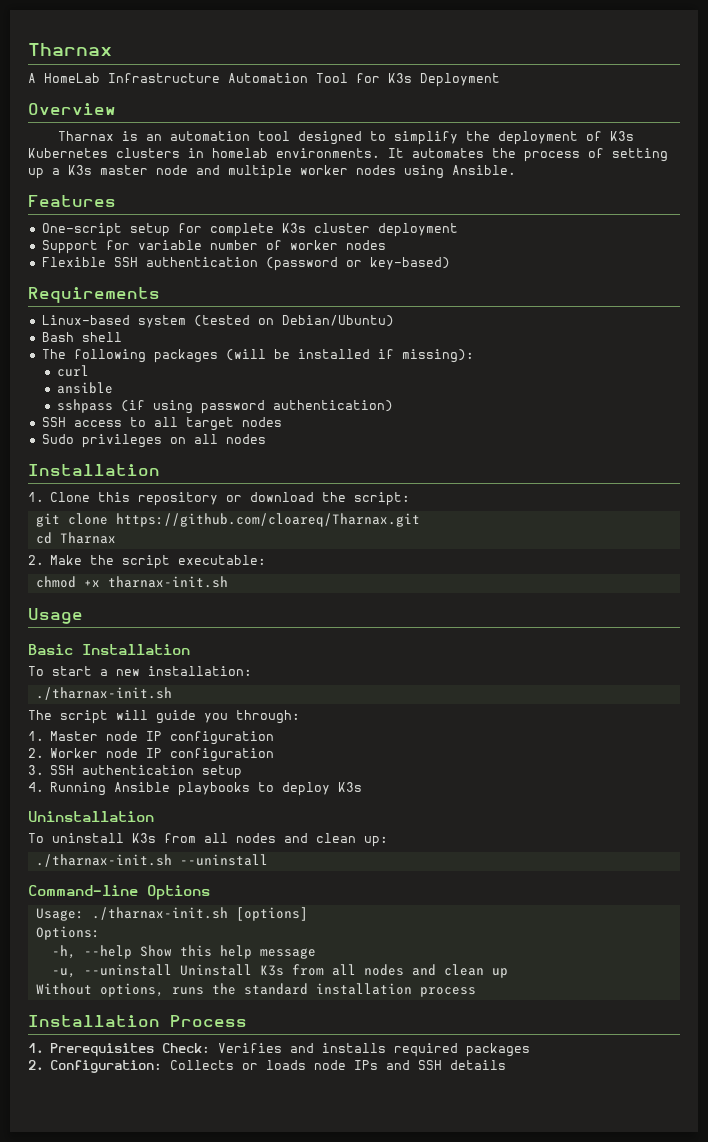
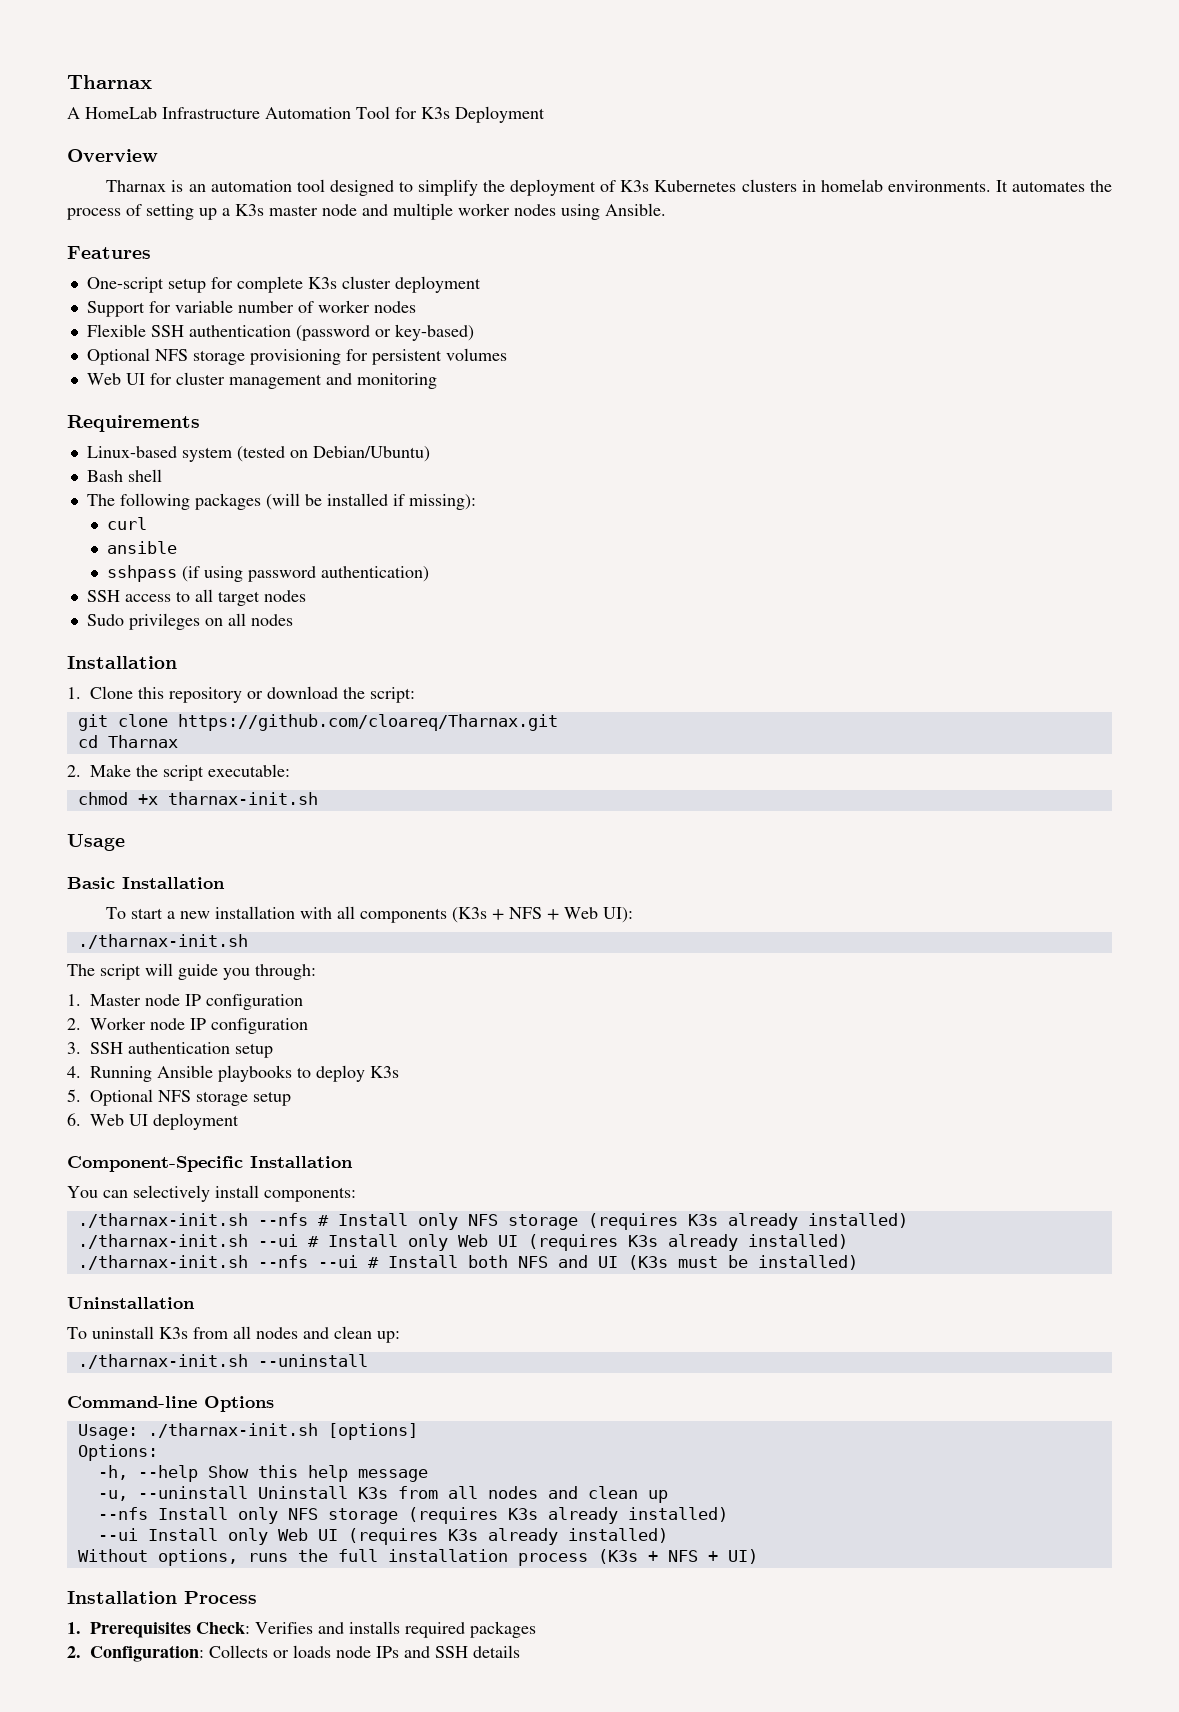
+ Optional NFS storage provisioning for persistent volumes
+ Web UI for cluster management and monitoring
- To start a new installation:
+ To start a new installation with all components (K3s + NFS + Web UI):
+ 5. Optional NFS storage setup
+ 6. Web UI deployment
+ Component-Specific Installation
+ You can selectively install components:
+ ./tharnax-init.sh --nfs # Install only NFS storage (requires K3s already installed)
+ ./tharnax-init.sh --ui # Install only Web UI (requires K3s already installed)
+ ./tharnax-init.sh --nfs --ui # Install both NFS and UI (K3s must be installed)
+ --nfs Install only NFS storage (requires K3s already installed)
+ --ui Install only Web UI (requires K3s already installed)
- Without options, runs the standard installation process
+ Without options, runs the full installation process (K3s + NFS + UI)

